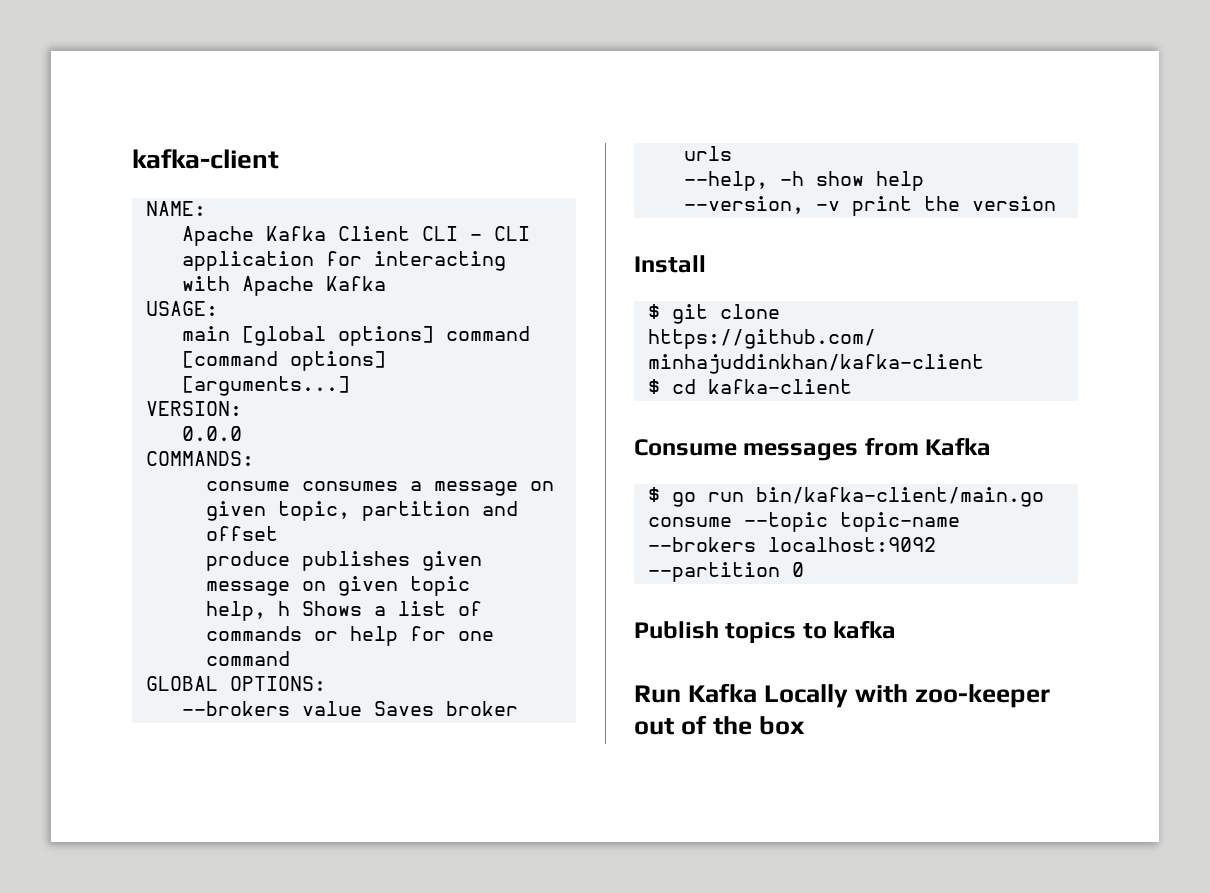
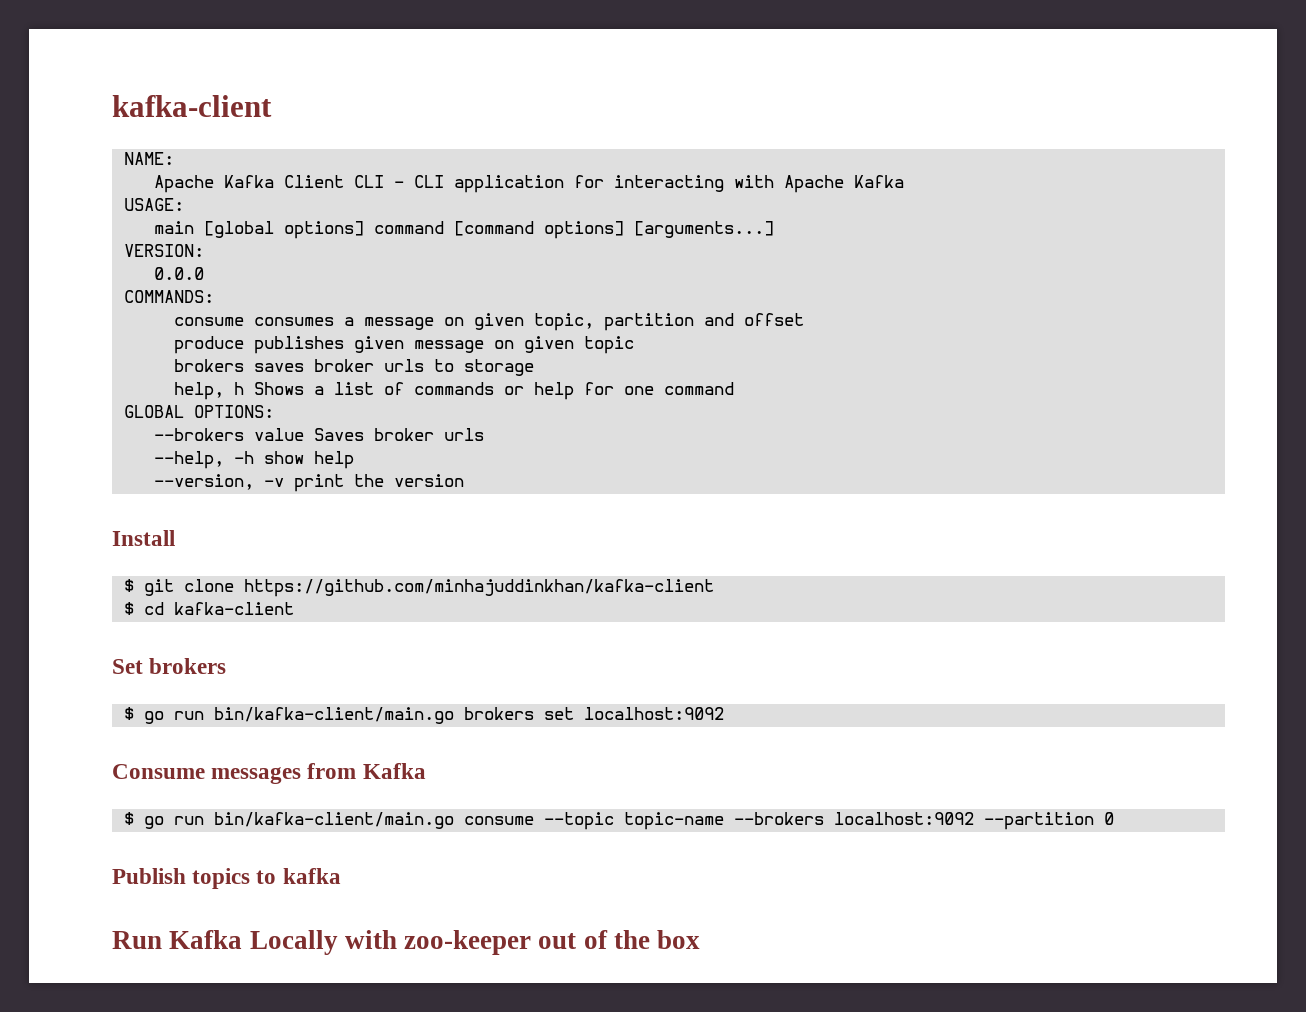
+ brokers saves broker urls to storage
+ Set brokers
+ $ go run bin/kafka-client/main.go brokers set localhost:9092

